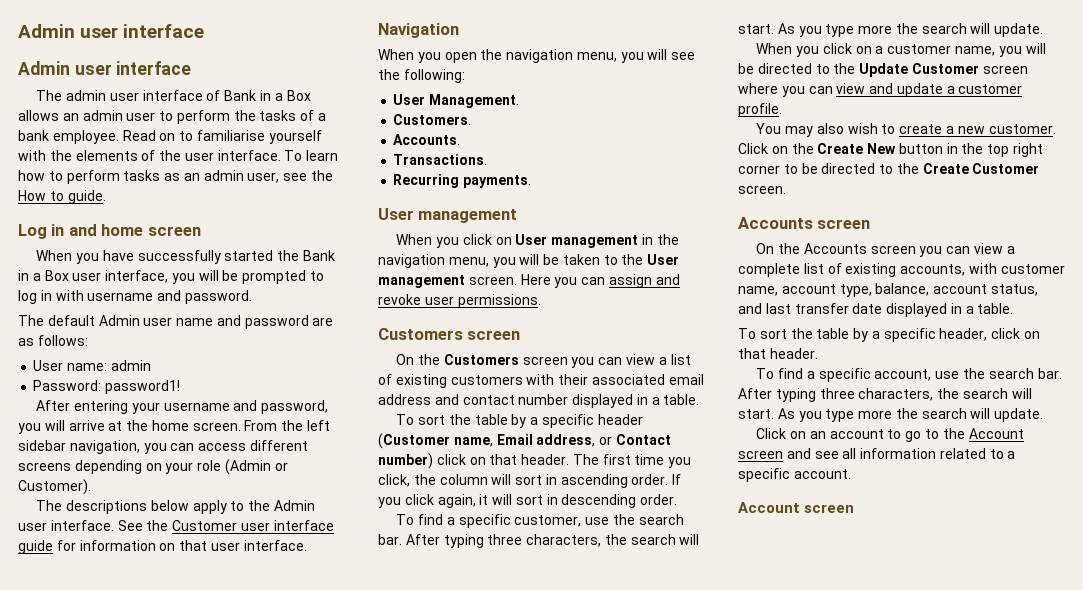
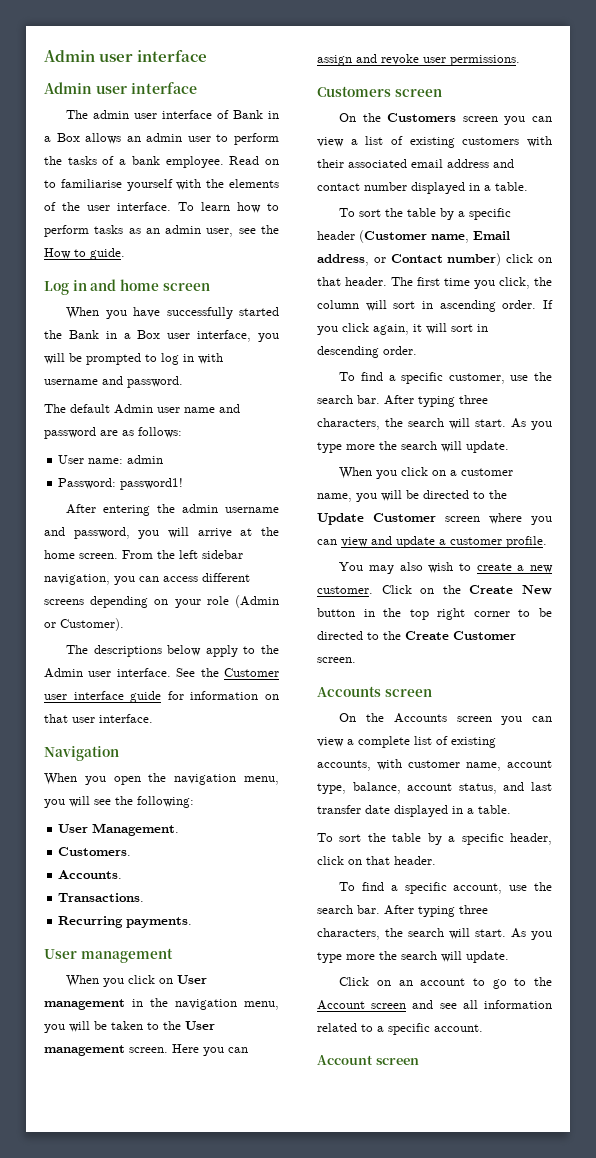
- After entering your username and password, you will arrive at the home screen.
+ After entering the admin username and password, you will arrive at the home screen.

